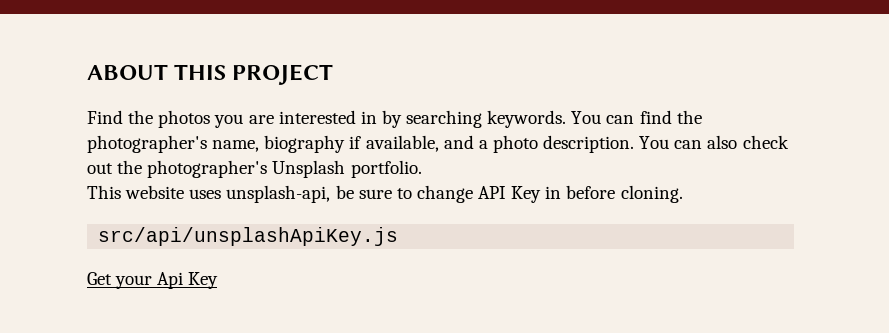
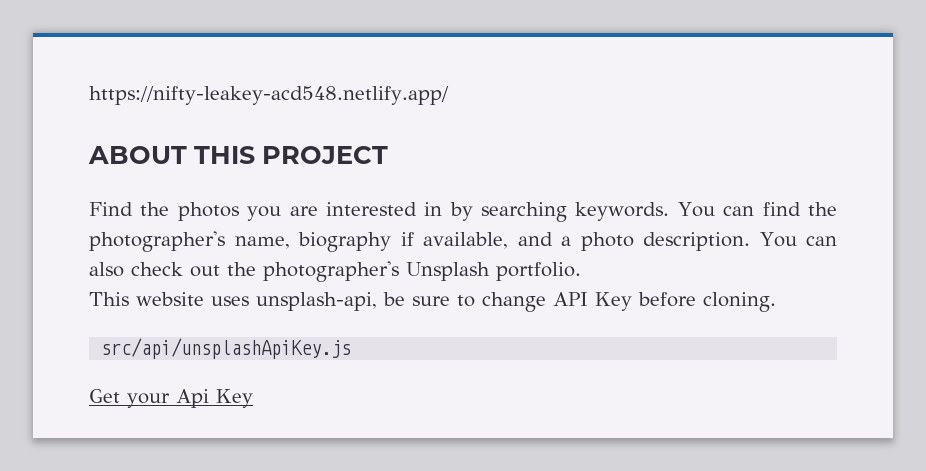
+ https://nifty-leakey-acd548.netlify.app/
- This website uses unsplash-api, be sure to change API Key in before cloning.
+ This website uses unsplash-api, be sure to change API Key before cloning.

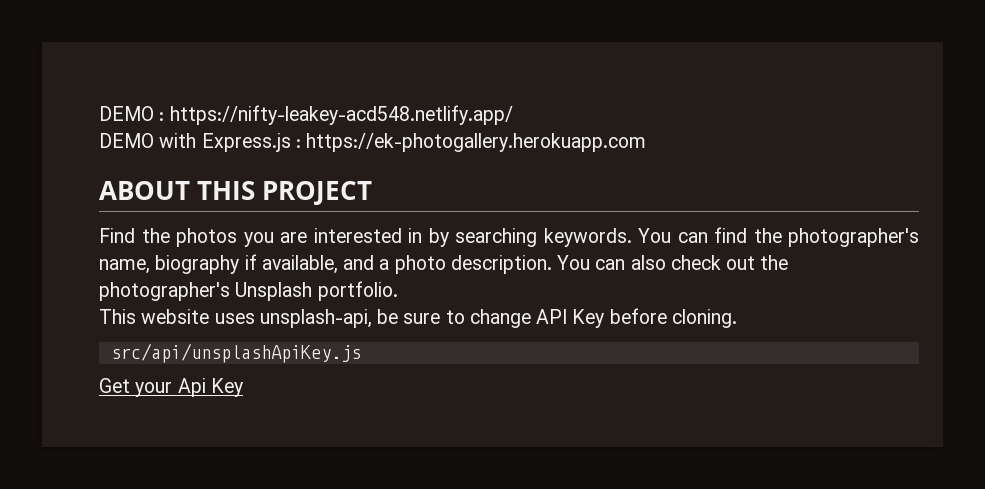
- https://nifty-leakey-acd548.netlify.app/
+ DEMO : https://nifty-leakey-acd548.netlify.app/
+ DEMO with Express.js : https://ek-photogallery.herokuapp.com

